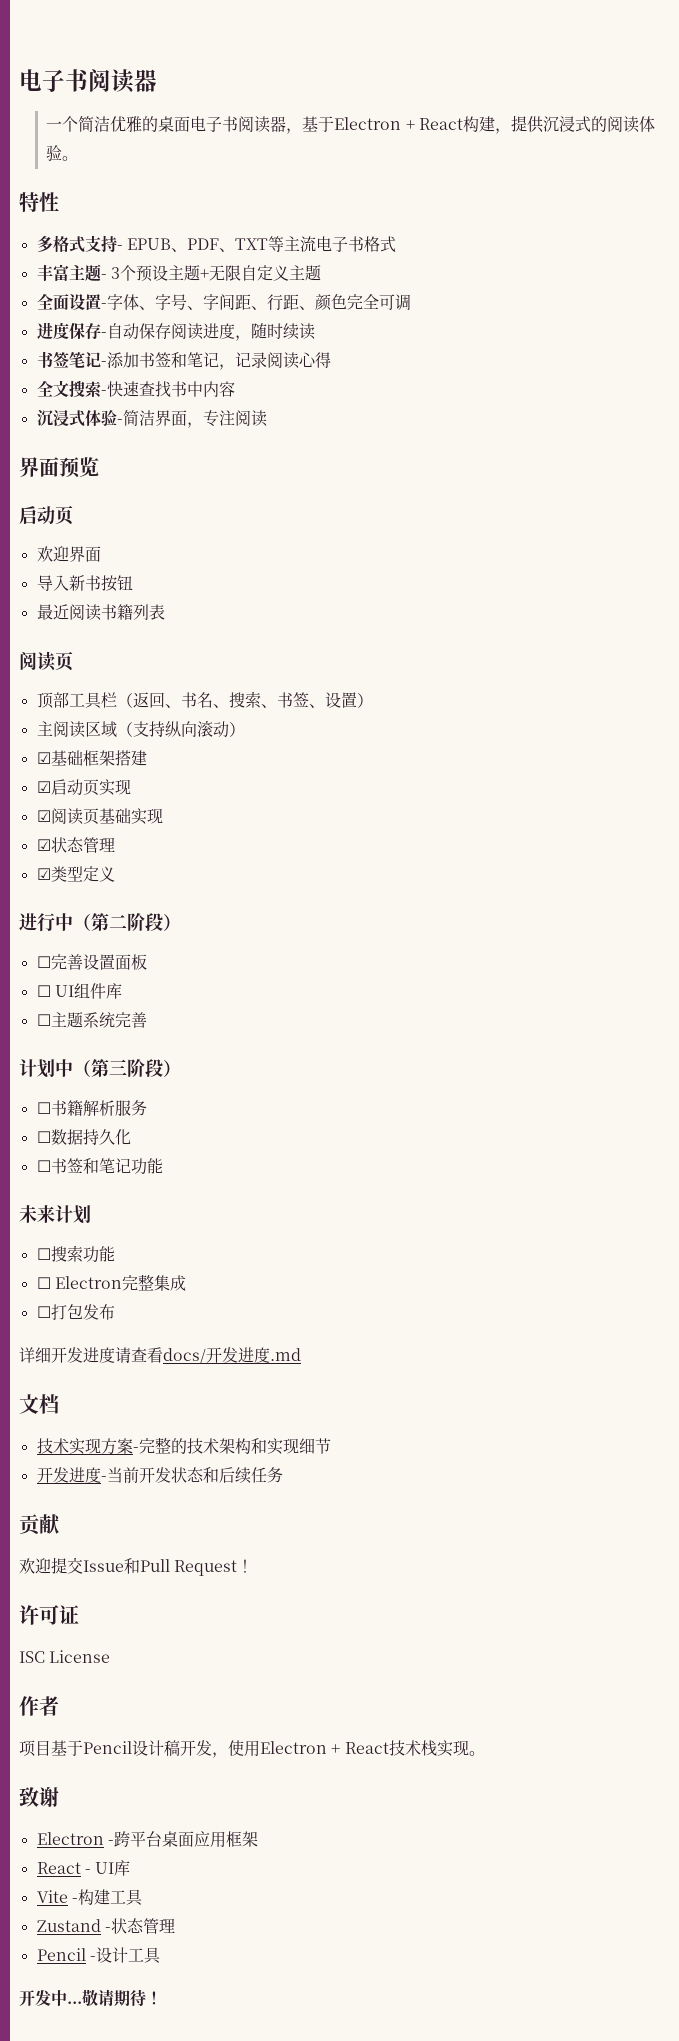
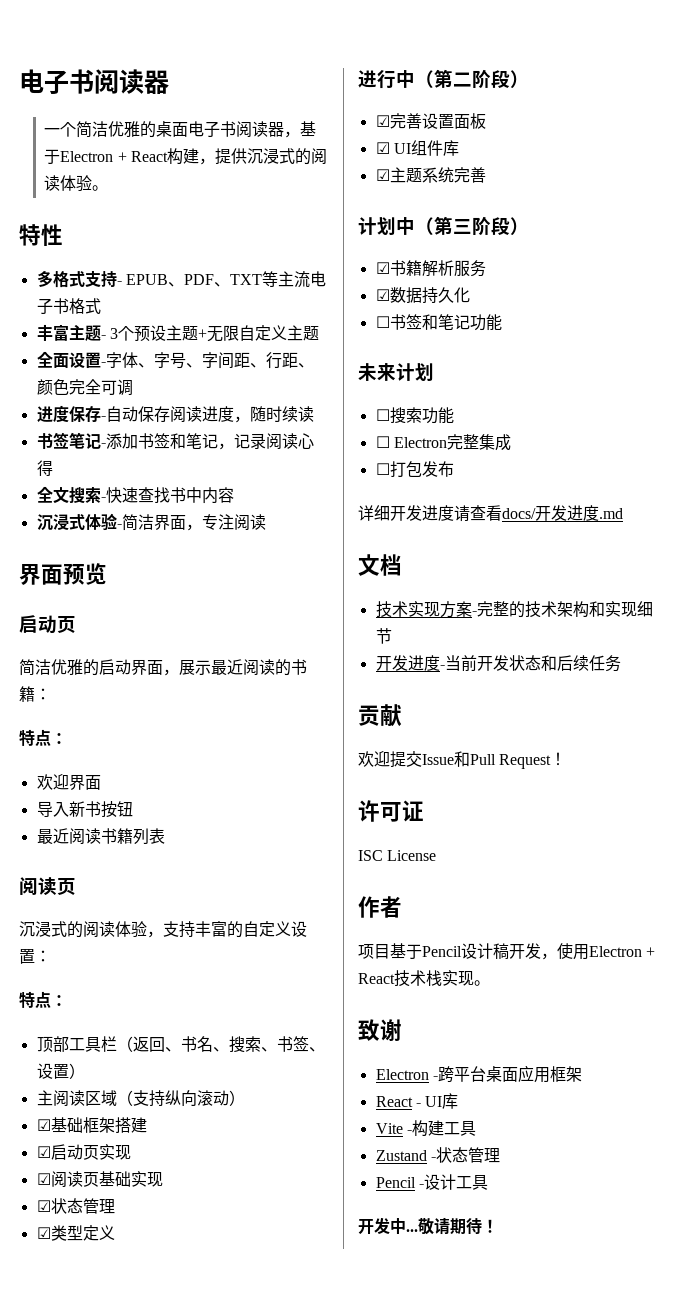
+ 简洁优雅的启动界面，展示最近阅读的书籍：
+ 特点：
+ 沉浸式的阅读体验，支持丰富的自定义设置：
+ 特点：
- ☐完善设置面板
+ ☑完善设置面板
- ☐ UI组件库
+ ☑ UI组件库
- ☐主题系统完善
+ ☑主题系统完善
- ☐书籍解析服务
+ ☑书籍解析服务
- ☐数据持久化
+ ☑数据持久化

